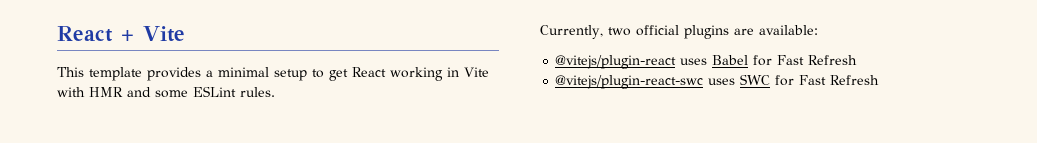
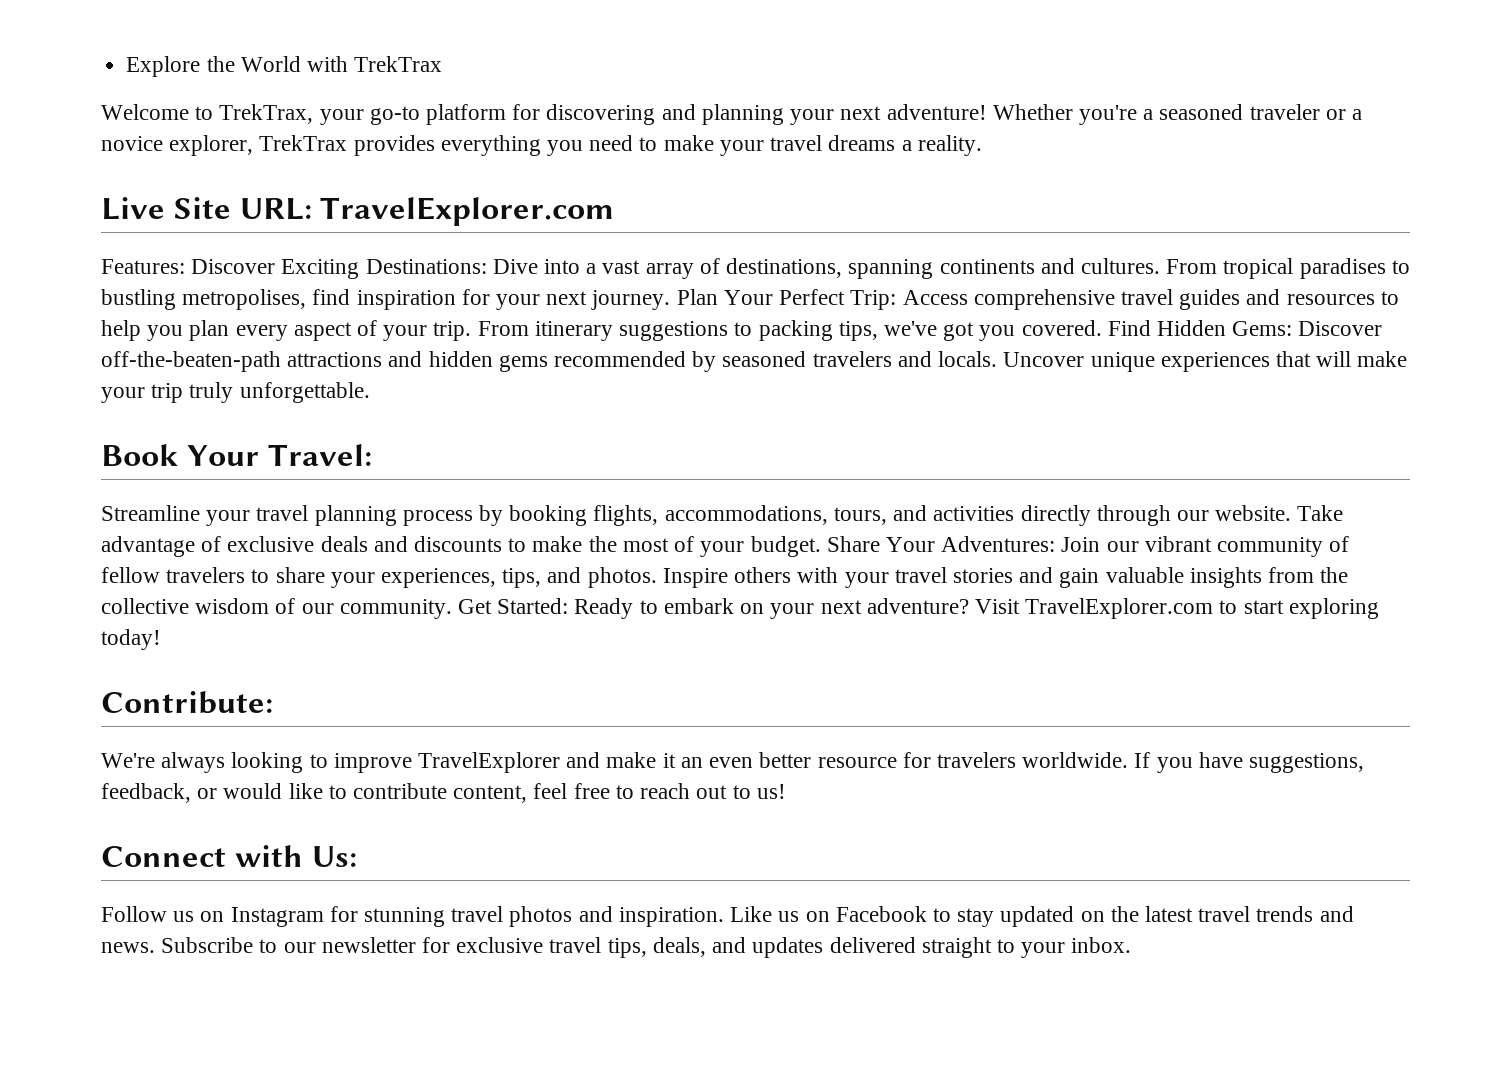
- React + Vite
- This template provides a minimal setup to get React working in Vite with HMR and some ESLint rules.
- Currently, two official plugins are available:
- @vitejs/plugin-react uses Babel for Fast Refresh
- @vitejs/plugin-react-swc uses SWC for Fast Refresh
+ Explore the World with TrekTrax
+ Welcome to TrekTrax, your go-to platform for discovering and planning your next adventure! Whether you're a seasoned traveler or a novice explorer, TrekTrax provides everything you need to make your travel dreams a reality.
+ Live Site URL: TravelExplorer.com
+ Features: Discover Exciting Destinations: Dive into a vast array of destinations, spanning continents and cultures. From tropical paradises to bustling metropolises, find inspiration for your next journey. Plan Your Perfect Trip: Access comprehensive travel guides and resources to help you plan every aspect of your trip. From itinerary suggestions to packing tips, we've got you covered. Find Hidden Gems: Discover off-the-beaten-path attractions and hidden gems recommended by seasoned travelers and locals. Uncover unique experiences that will make your trip truly unforgettable.
+ Book Your Travel:
+ Streamline your travel planning process by booking flights, accommodations, tours, and activities directly through our website. Take advantage of exclusive deals and discounts to make the most of your budget. Share Your Adventures: Join our vibrant community of fellow travelers to share your experiences, tips, and photos. Inspire others with your travel stories and gain valuable insights from the collective wisdom of our community. Get Started: Ready to embark on your next adventure? Visit TravelExplorer.com to start exploring today!
+ Contribute:
+ We're always looking to improve TravelExplorer and make it an even better resource for travelers worldwide. If you have suggestions, feedback, or would like to contribute content, feel free to reach out to us!
+ Connect with Us:
+ Follow us on Instagram for stunning travel photos and inspiration. Like us on Facebook to stay updated on the latest travel trends and news. Subscribe to our newsletter for exclusive travel tips, deals, and updates delivered straight to your inbox.

